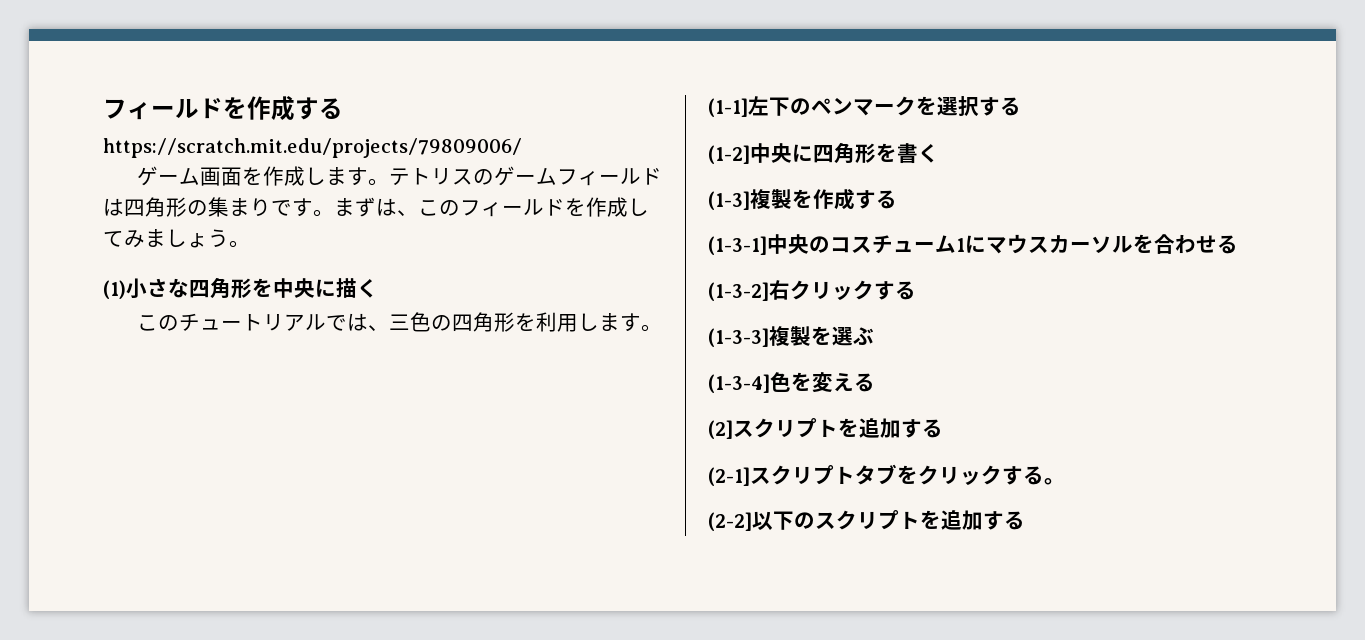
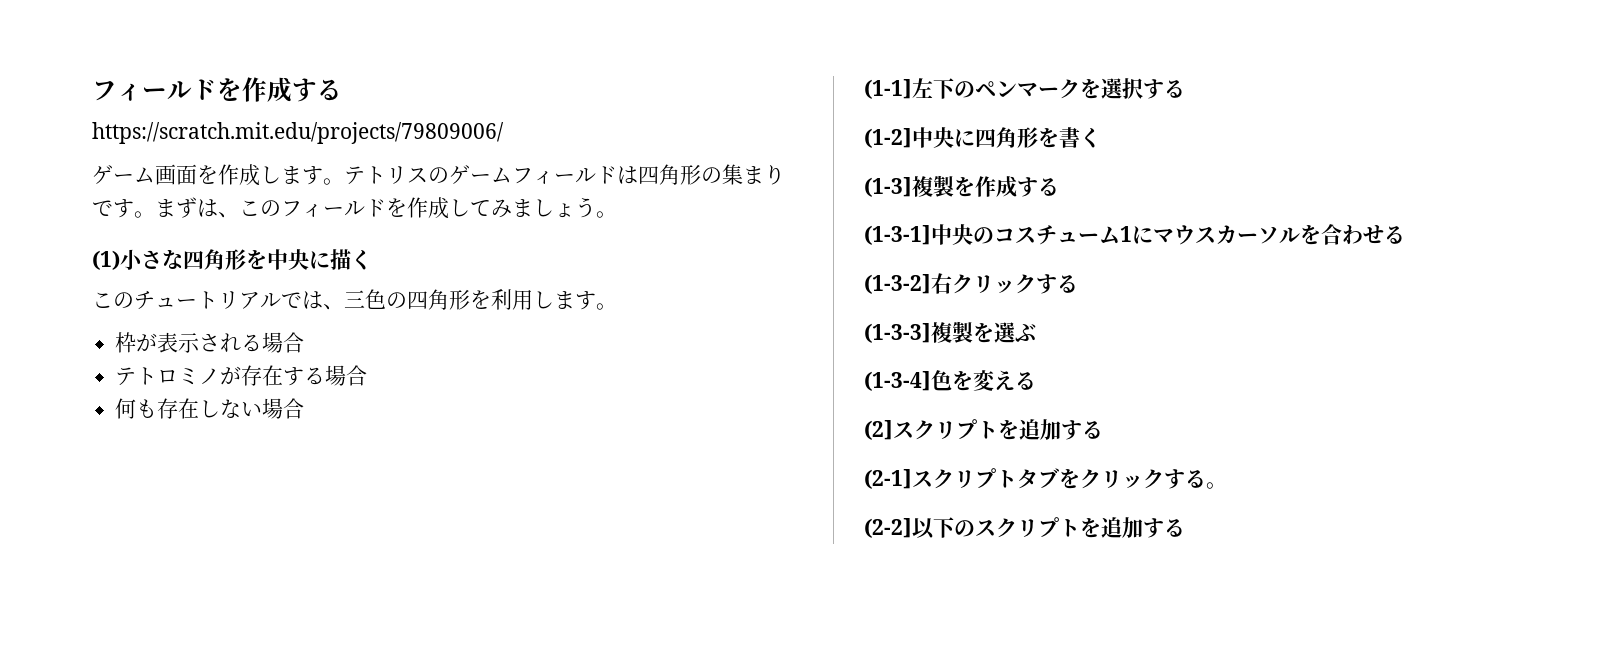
+ 枠が表示される場合
+ テトロミノが存在する場合
+ 何も存在しない場合

